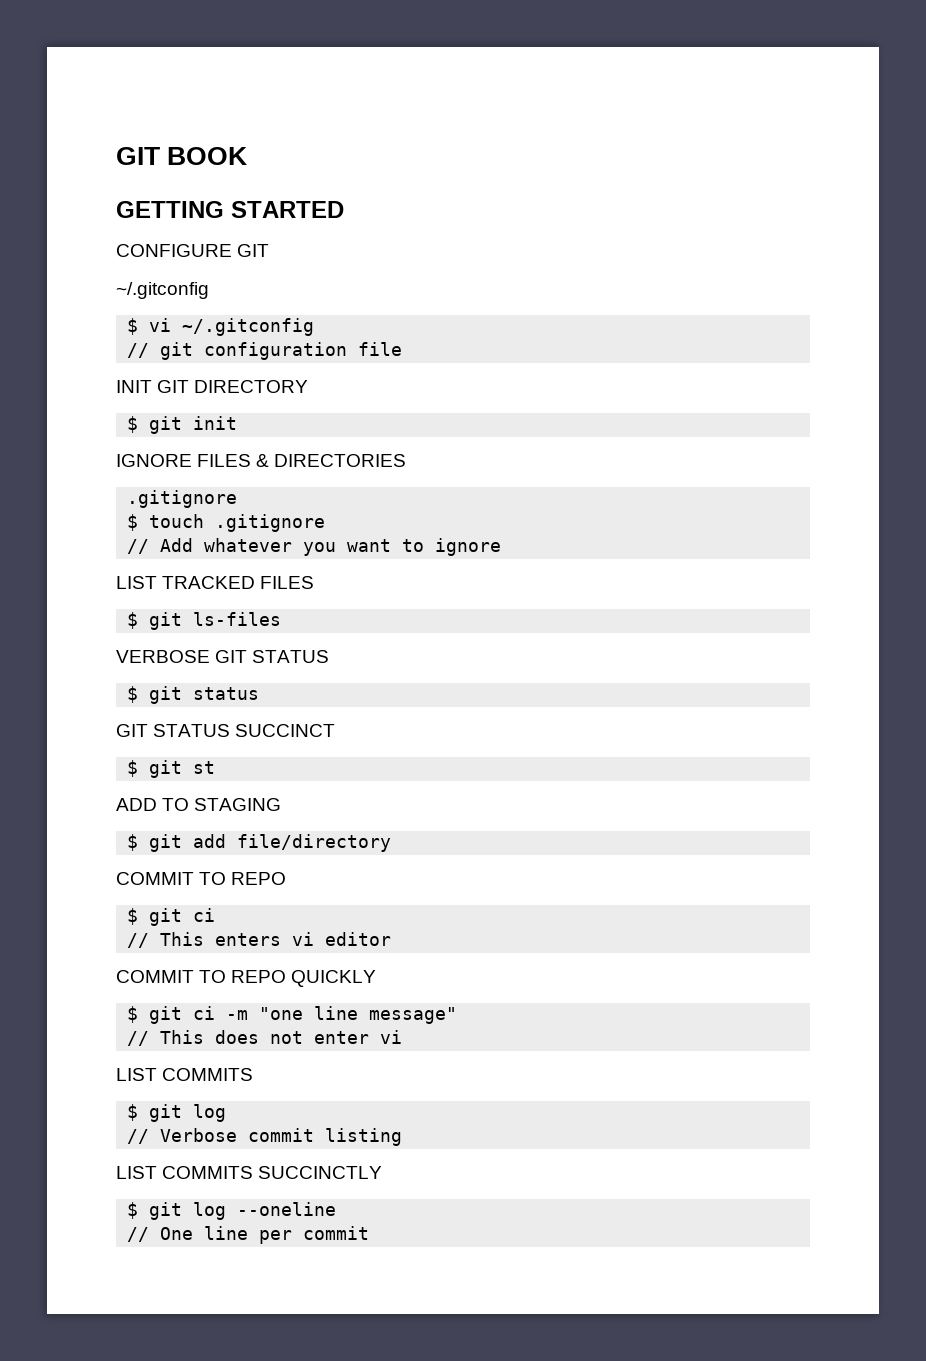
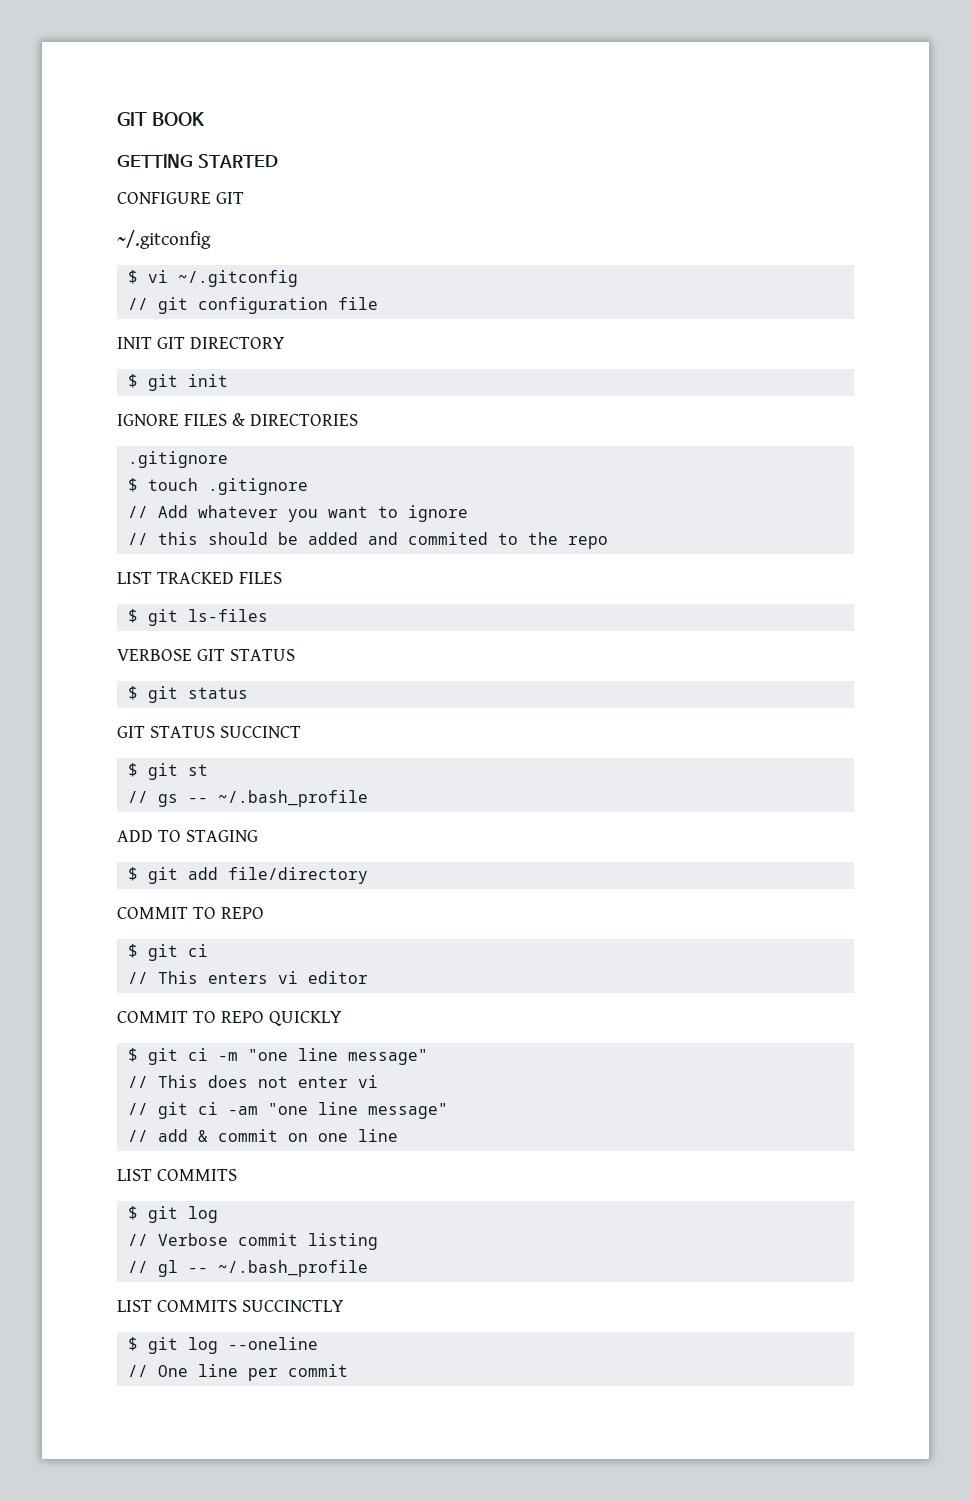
+ // this should be added and commited to the repo
+ // gs -- ~/.bash_profile
+ // git ci -am "one line message"
+ // add & commit on one line
+ // gl -- ~/.bash_profile

